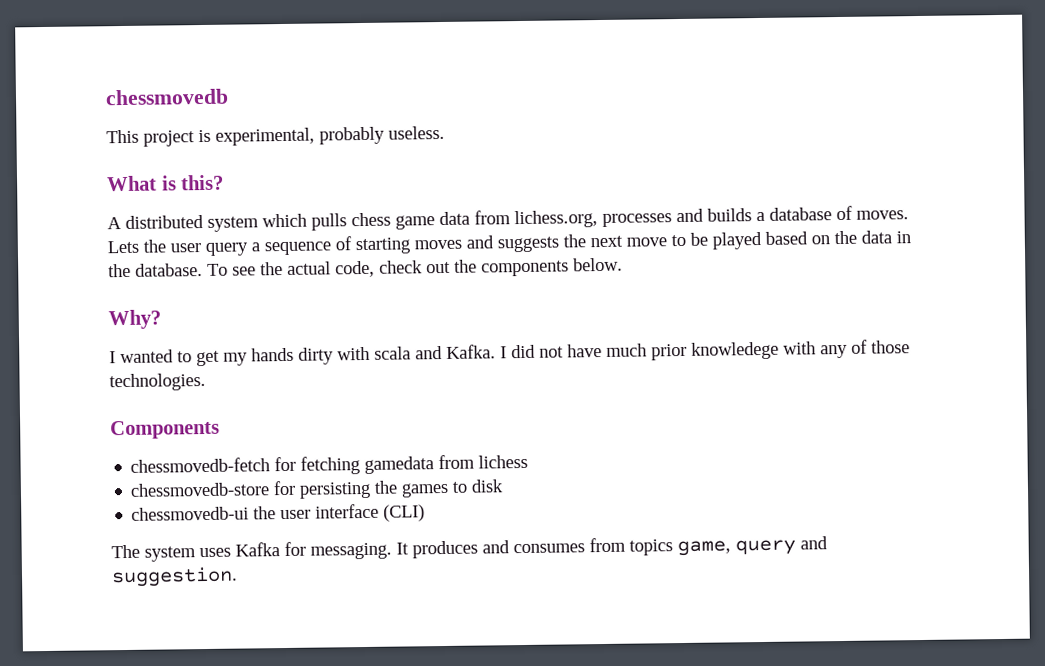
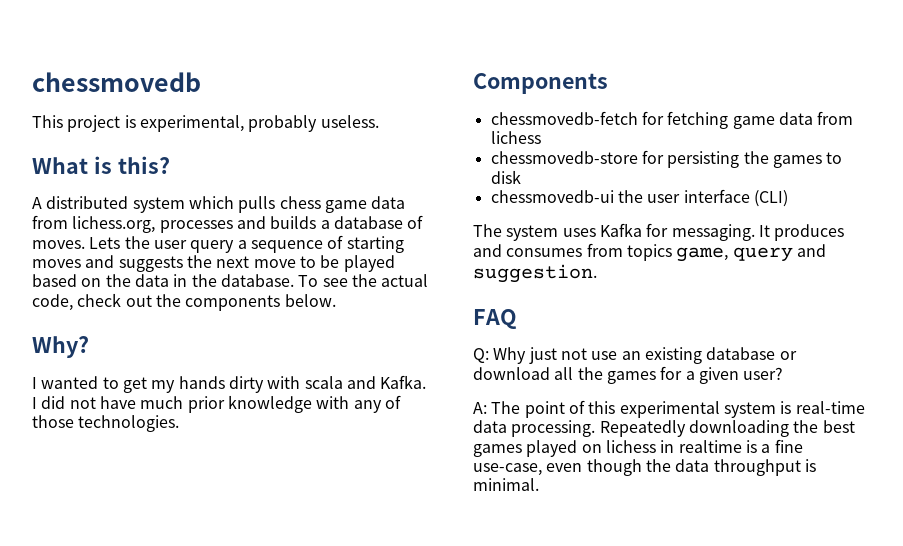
- I did not have much prior knowledege with any of those technologies.
+ I did not have much prior knowledge with any of those technologies.
- chessmovedb-fetch for fetching gamedata from lichess
+ chessmovedb-fetch for fetching game data from lichess
+ FAQ
+ Q: Why just not use an existing database or download all the games for a given user?
+ A: The point of this experimental system is real-time data processing. Repeatedly downloading the best games played on lichess in realtime is a fine use-case, even though the data throughput is minimal.

